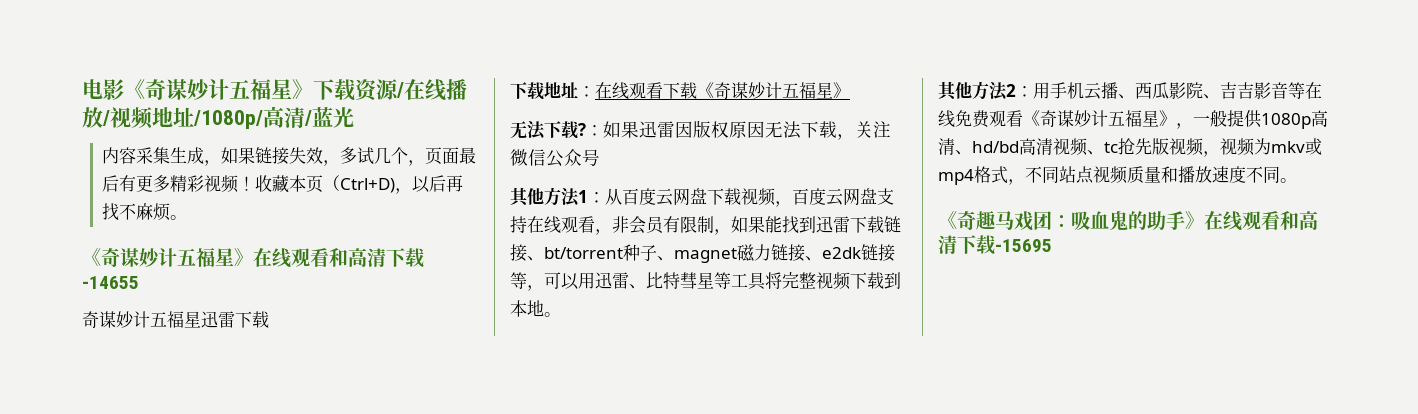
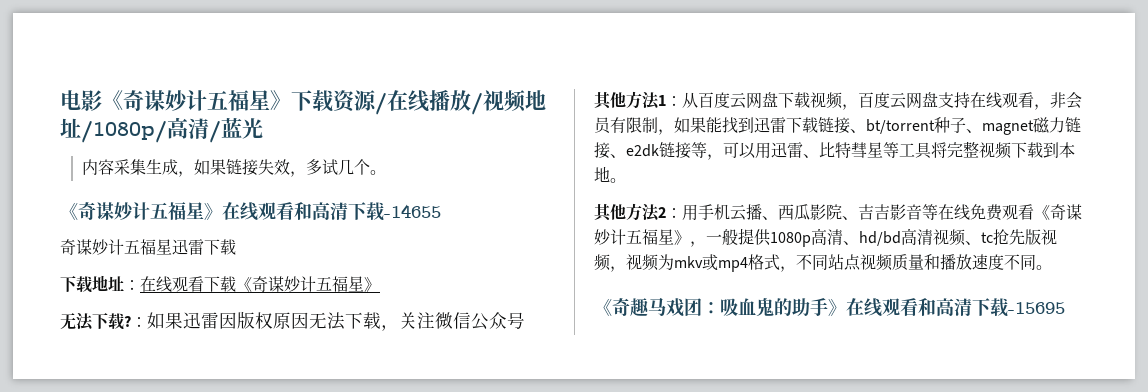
- 内容采集生成，如果链接失效，多试几个，页面最后有更多精彩视频！收藏本页（Ctrl+D)，以后再找不麻烦。
+ 内容采集生成，如果链接失效，多试几个。

